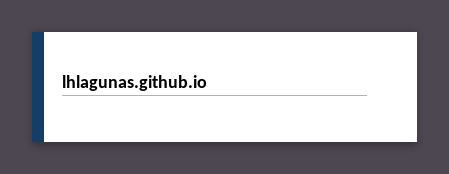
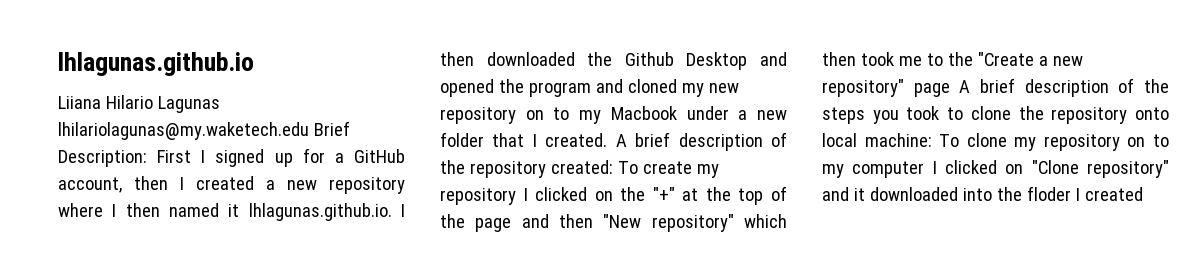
+ Liiana Hilario Lagunas lhilariolagunas@my.waketech.edu Brief Description: First I signed up for a GitHub account, then I created a new repository where I then named it lhlagunas.github.io. I then downloaded the Github Desktop and opened the program and cloned my new repository on to my Macbook under a new folder that I created. A brief description of the repository created: To create my repository I clicked on the "+" at the top of the page and then "New repository" which then took me to the "Create a new repository" page A brief description of the steps you took to clone the repository onto local machine: To clone my repository on to my computer I clicked on "Clone repository" and it downloaded into the floder I created

